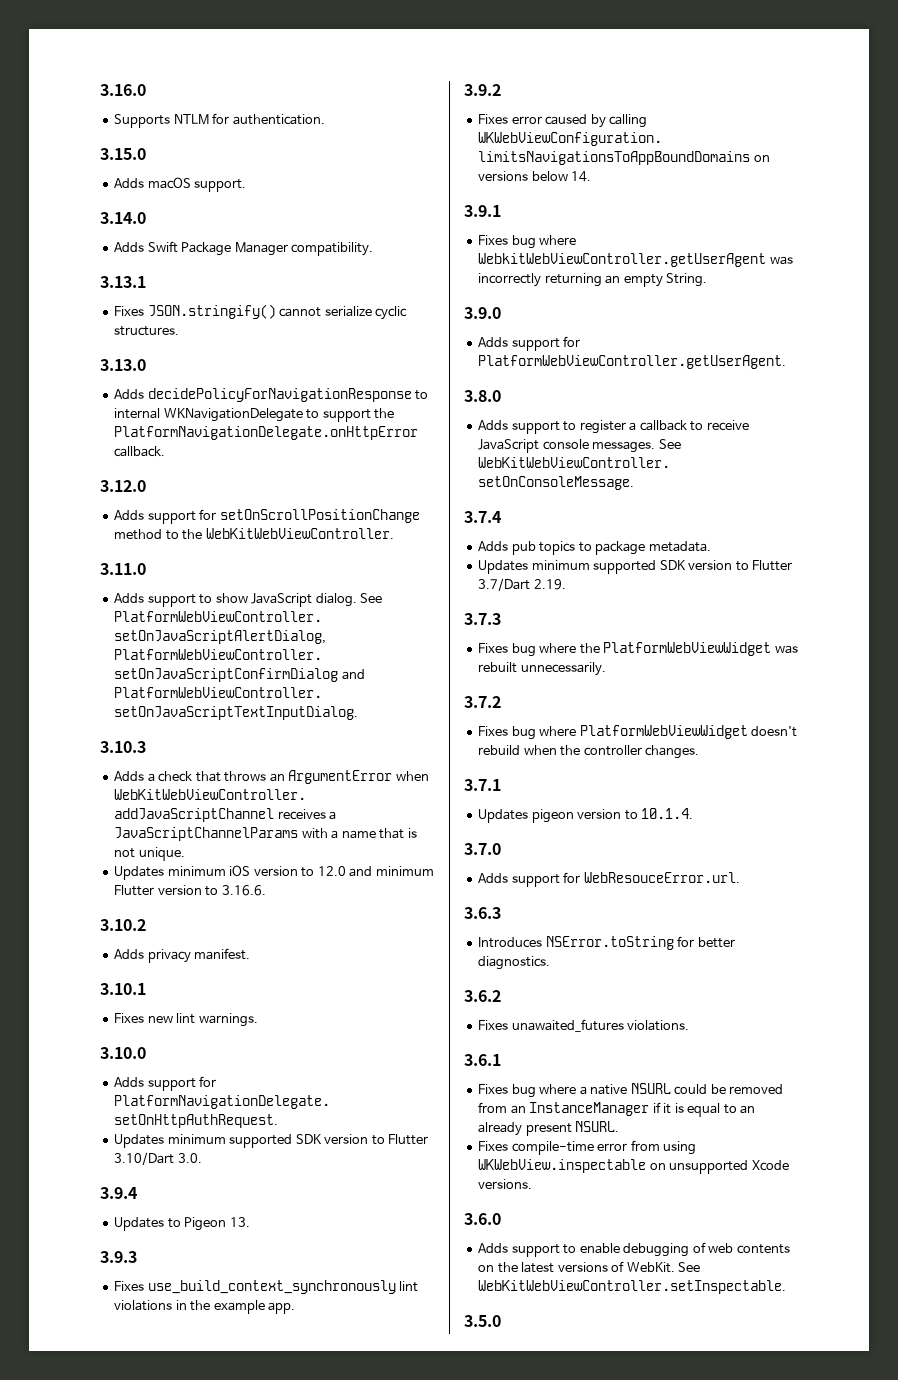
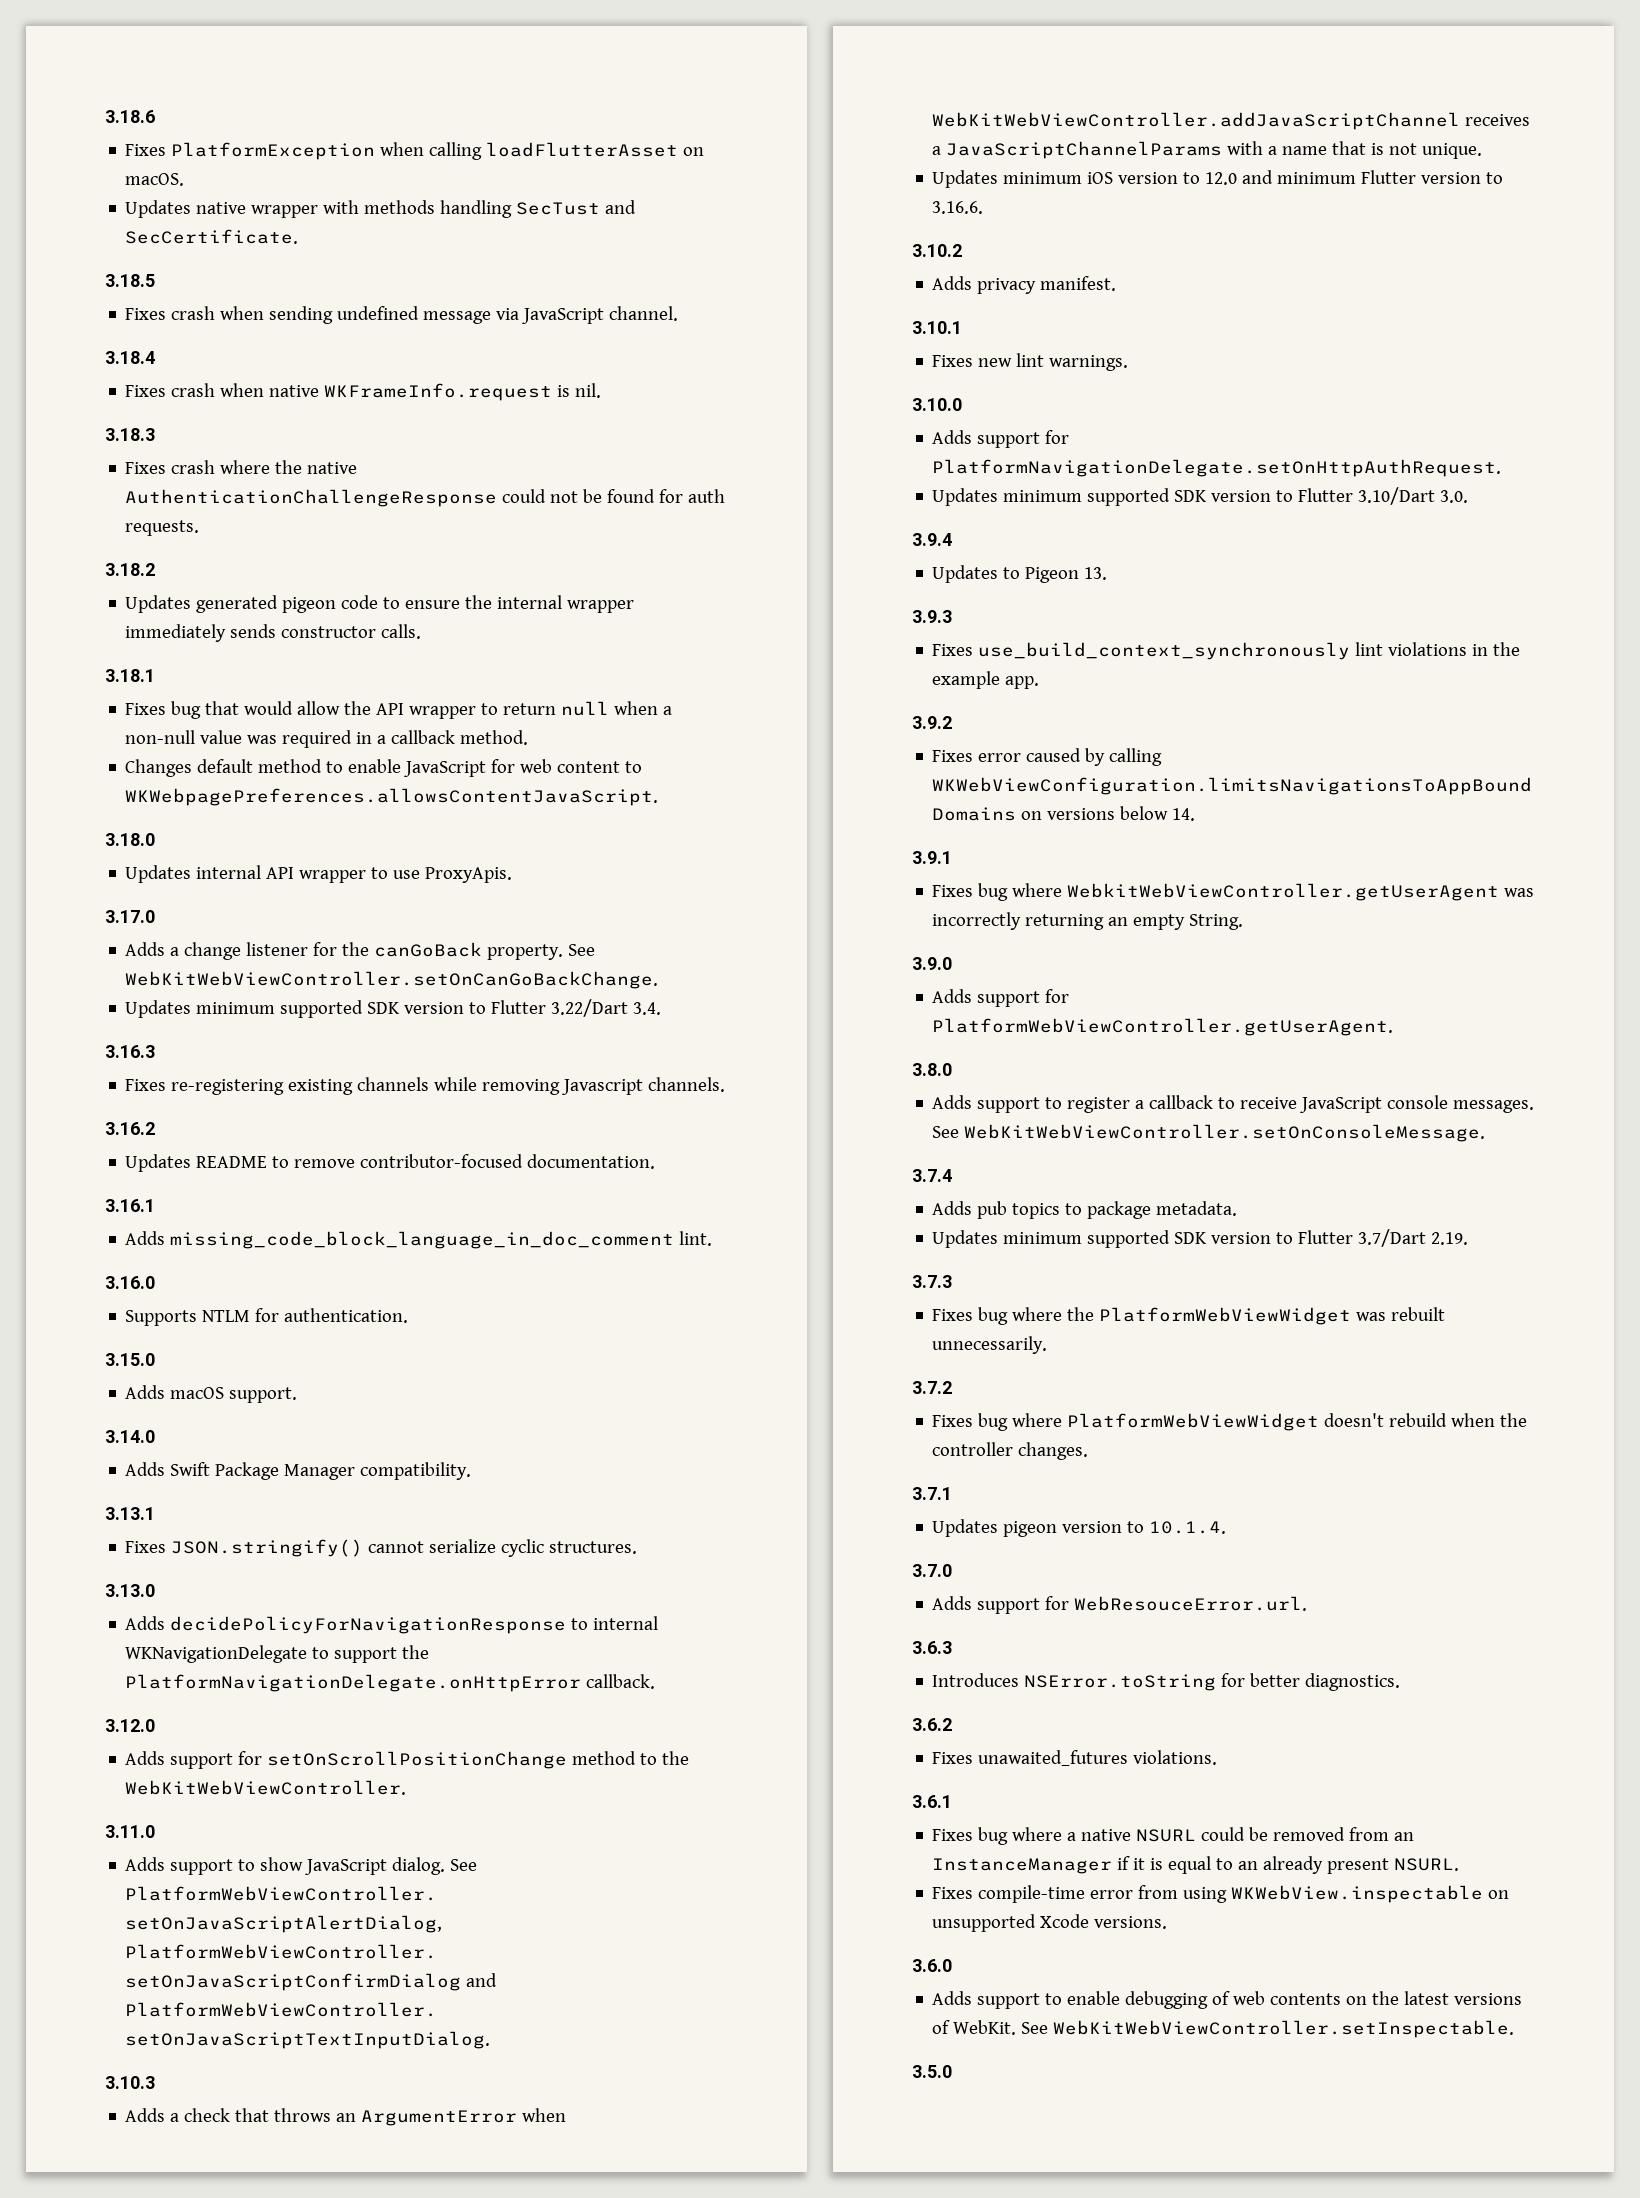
+ 3.18.6
+ Fixes PlatformException when calling loadFlutterAsset on macOS.
+ Updates native wrapper with methods handling SecTust and SecCertificate.
+ 3.18.5
+ Fixes crash when sending undefined message via JavaScript channel.
+ 3.18.4
+ Fixes crash when native WKFrameInfo.request is nil.
+ 3.18.3
+ Fixes crash where the native AuthenticationChallengeResponse could not be found for auth requests.
+ 3.18.2
+ Updates generated pigeon code to ensure the internal wrapper immediately sends constructor calls.
+ 3.18.1
+ Fixes bug that would allow the API wrapper to return null when a non-null value was required in a callback method.
+ Changes default method to enable JavaScript for web content to WKWebpagePreferences.allowsContentJavaScript.
+ 3.18.0
+ Updates internal API wrapper to use ProxyApis.
+ 3.17.0
+ Adds a change listener for the canGoBack property. See WebKitWebViewController.setOnCanGoBackChange.
+ Updates minimum supported SDK version to Flutter 3.22/Dart 3.4.
+ 3.16.3
+ Fixes re-registering existing channels while removing Javascript channels.
+ 3.16.2
+ Updates README to remove contributor-focused documentation.
+ 3.16.1
+ Adds missing_code_block_language_in_doc_comment lint.

